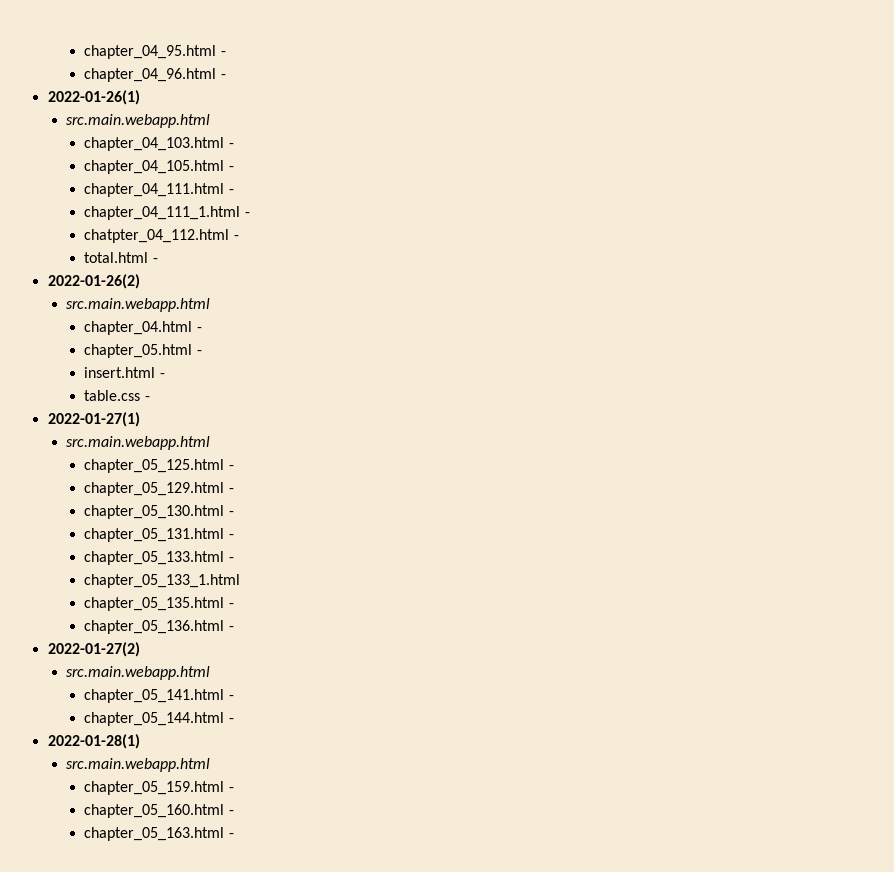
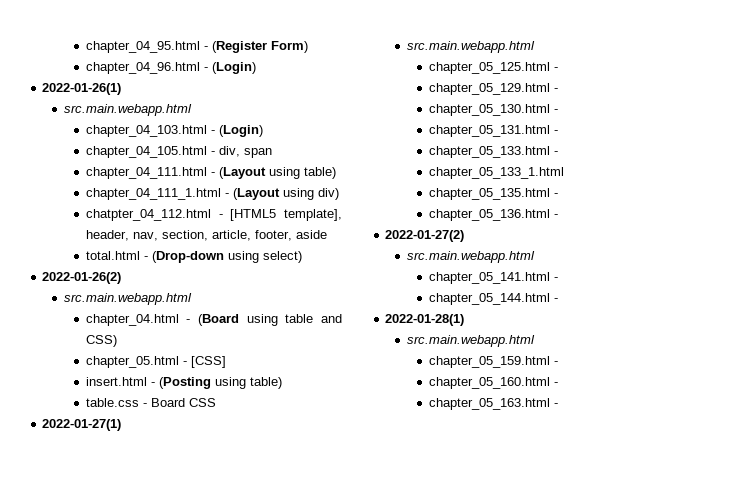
- chapter_04_95.html -
+ chapter_04_95.html - (Register Form)
- chapter_04_96.html -
+ chapter_04_96.html - (Login)
- chapter_04_103.html -
+ chapter_04_103.html - (Login)
- chapter_04_105.html -
+ chapter_04_105.html - div, span
- chapter_04_111.html -
+ chapter_04_111.html - (Layout using table)
- chapter_04_111_1.html -
+ chapter_04_111_1.html - (Layout using div)
- chatpter_04_112.html -
+ chatpter_04_112.html - [HTML5 template], header, nav, section, article, footer, aside
- total.html -
+ total.html - (Drop-down using select)
- chapter_04.html -
+ chapter_04.html - (Board using table and CSS)
- chapter_05.html -
+ chapter_05.html - [CSS]
- insert.html -
+ insert.html - (Posting using table)
- table.css -
+ table.css - Board CSS

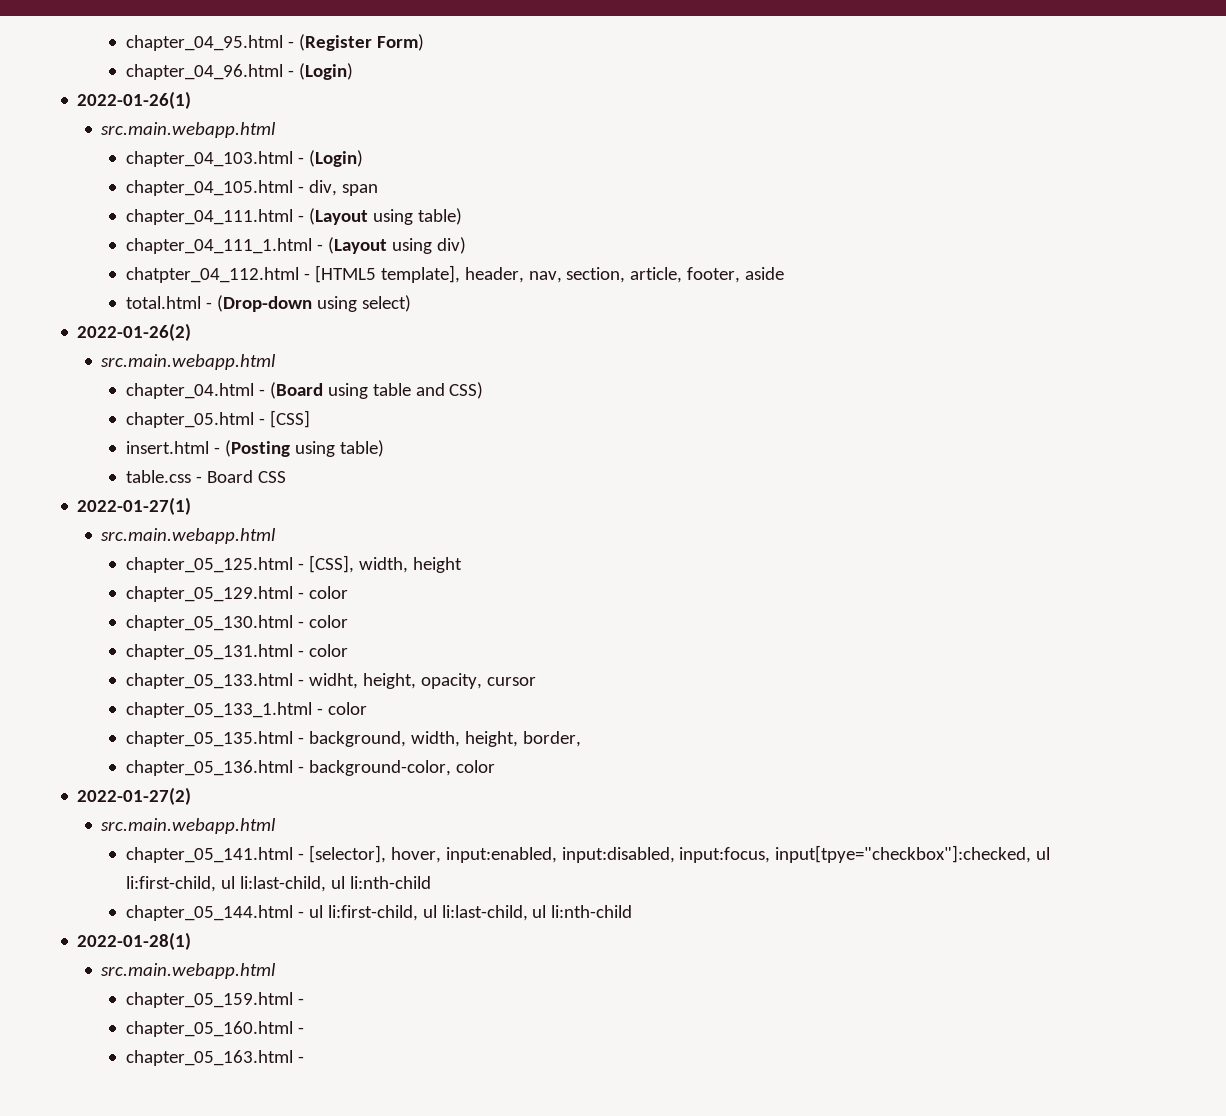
- chapter_05_125.html -
+ chapter_05_125.html - [CSS], width, height
- chapter_05_129.html -
+ chapter_05_129.html - color
- chapter_05_130.html -
+ chapter_05_130.html - color
- chapter_05_131.html -
+ chapter_05_131.html - color
- chapter_05_133.html -
+ chapter_05_133.html - widht, height, opacity, cursor
- chapter_05_133_1.html
+ chapter_05_133_1.html - color
- chapter_05_135.html -
+ chapter_05_135.html - background, width, height, border,
- chapter_05_136.html -
+ chapter_05_136.html - background-color, color
- chapter_05_141.html -
- chapter_05_144.html -
+ chapter_05_141.html - [selector], hover, input:enabled, input:disabled, input:focus, input[tpye="checkbox"]:checked, ul li:first-child, ul li:last-child, ul li:nth-child
+ chapter_05_144.html - ul li:first-child, ul li:last-child, ul li:nth-child

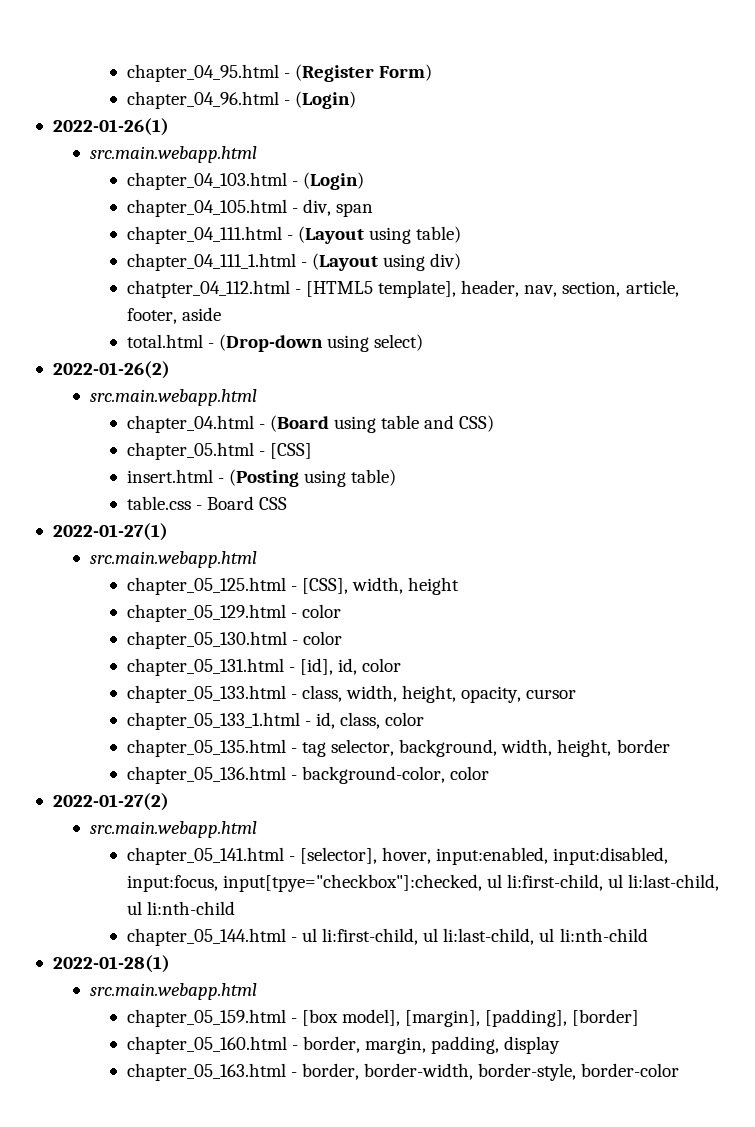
- chapter_05_131.html - color
+ chapter_05_131.html - [id], id, color
- chapter_05_133.html - widht, height, opacity, cursor
+ chapter_05_133.html - class, width, height, opacity, cursor
- chapter_05_133_1.html - color
+ chapter_05_133_1.html - id, class, color
- chapter_05_135.html - background, width, height, border,
+ chapter_05_135.html - tag selector, background, width, height, border
- chapter_05_159.html -
- chapter_05_160.html -
- chapter_05_163.html -
+ chapter_05_159.html - [box model], [margin], [padding], [border]
+ chapter_05_160.html - border, margin, padding, display
+ chapter_05_163.html - border, border-width, border-style, border-color

